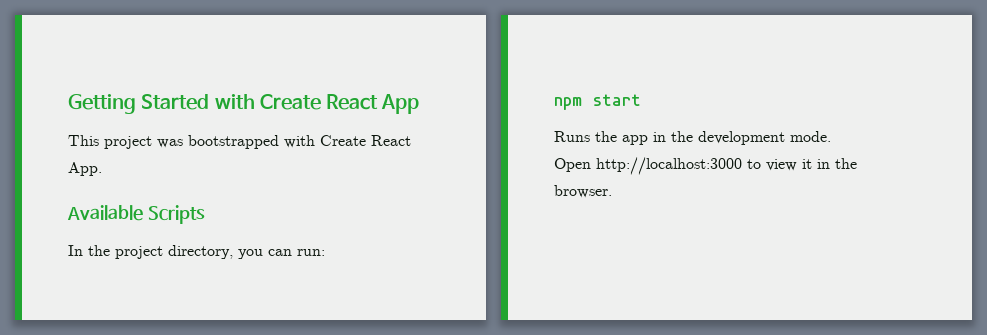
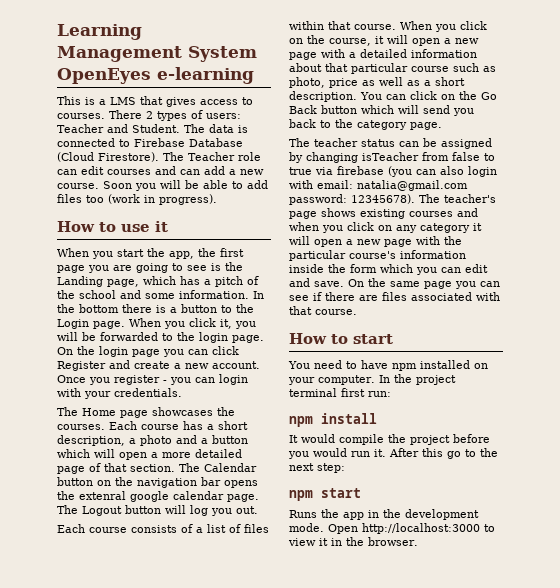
- Getting Started with Create React App
- This project was bootstrapped with Create React App.
- Available Scripts
- In the project directory, you can run:
+ Learning Management System OpenEyes e-learning
+ This is a LMS that gives access to courses. There 2 types of users: Teacher and Student. The data is connected to Firebase Database (Cloud Firestore). The Teacher role can edit courses and can add a new course. Soon you will be able to add files too (work in progress).
+ How to use it
+ When you start the app, the first page you are going to see is the Landing page, which has a pitch of the school and some information. In the bottom there is a button to the Login page. When you click it, you will be forwarded to the login page. On the login page you can click Register and create a new account. Once you register - you can login with your credentials.
+ The Home page showcases the courses. Each course has a short description, a photo and a button which will open a more detailed page of that section. The Calendar button on the navigation bar opens the extenral google calendar page. The Logout button will log you out.
+ Each course consists of a list of files within that course. When you click on the course, it will open a new page with a detailed information about that particular course such as photo, price as well as a short description. You can click on the Go Back button which will send you back to the category page.
+ The teacher status can be assigned by changing isTeacher from false to true via firebase (you can also login with email: natalia@gmail.com password: 12345678). The teacher's page shows existing courses and when you click on any category it will open a new page with the particular course's information inside the form which you can edit and save. On the same page you can see if there are files associated with that course.
+ How to start
+ You need to have npm installed on your computer. In the project terminal first run:
+ npm install
+ It would compile the project before you would run it. After this go to the next step:
- Runs the app in the development mode.
- Open http://localhost:3000 to view it in the browser.
+ Runs the app in the development mode. Open http://localhost:3000 to view it in the browser.

